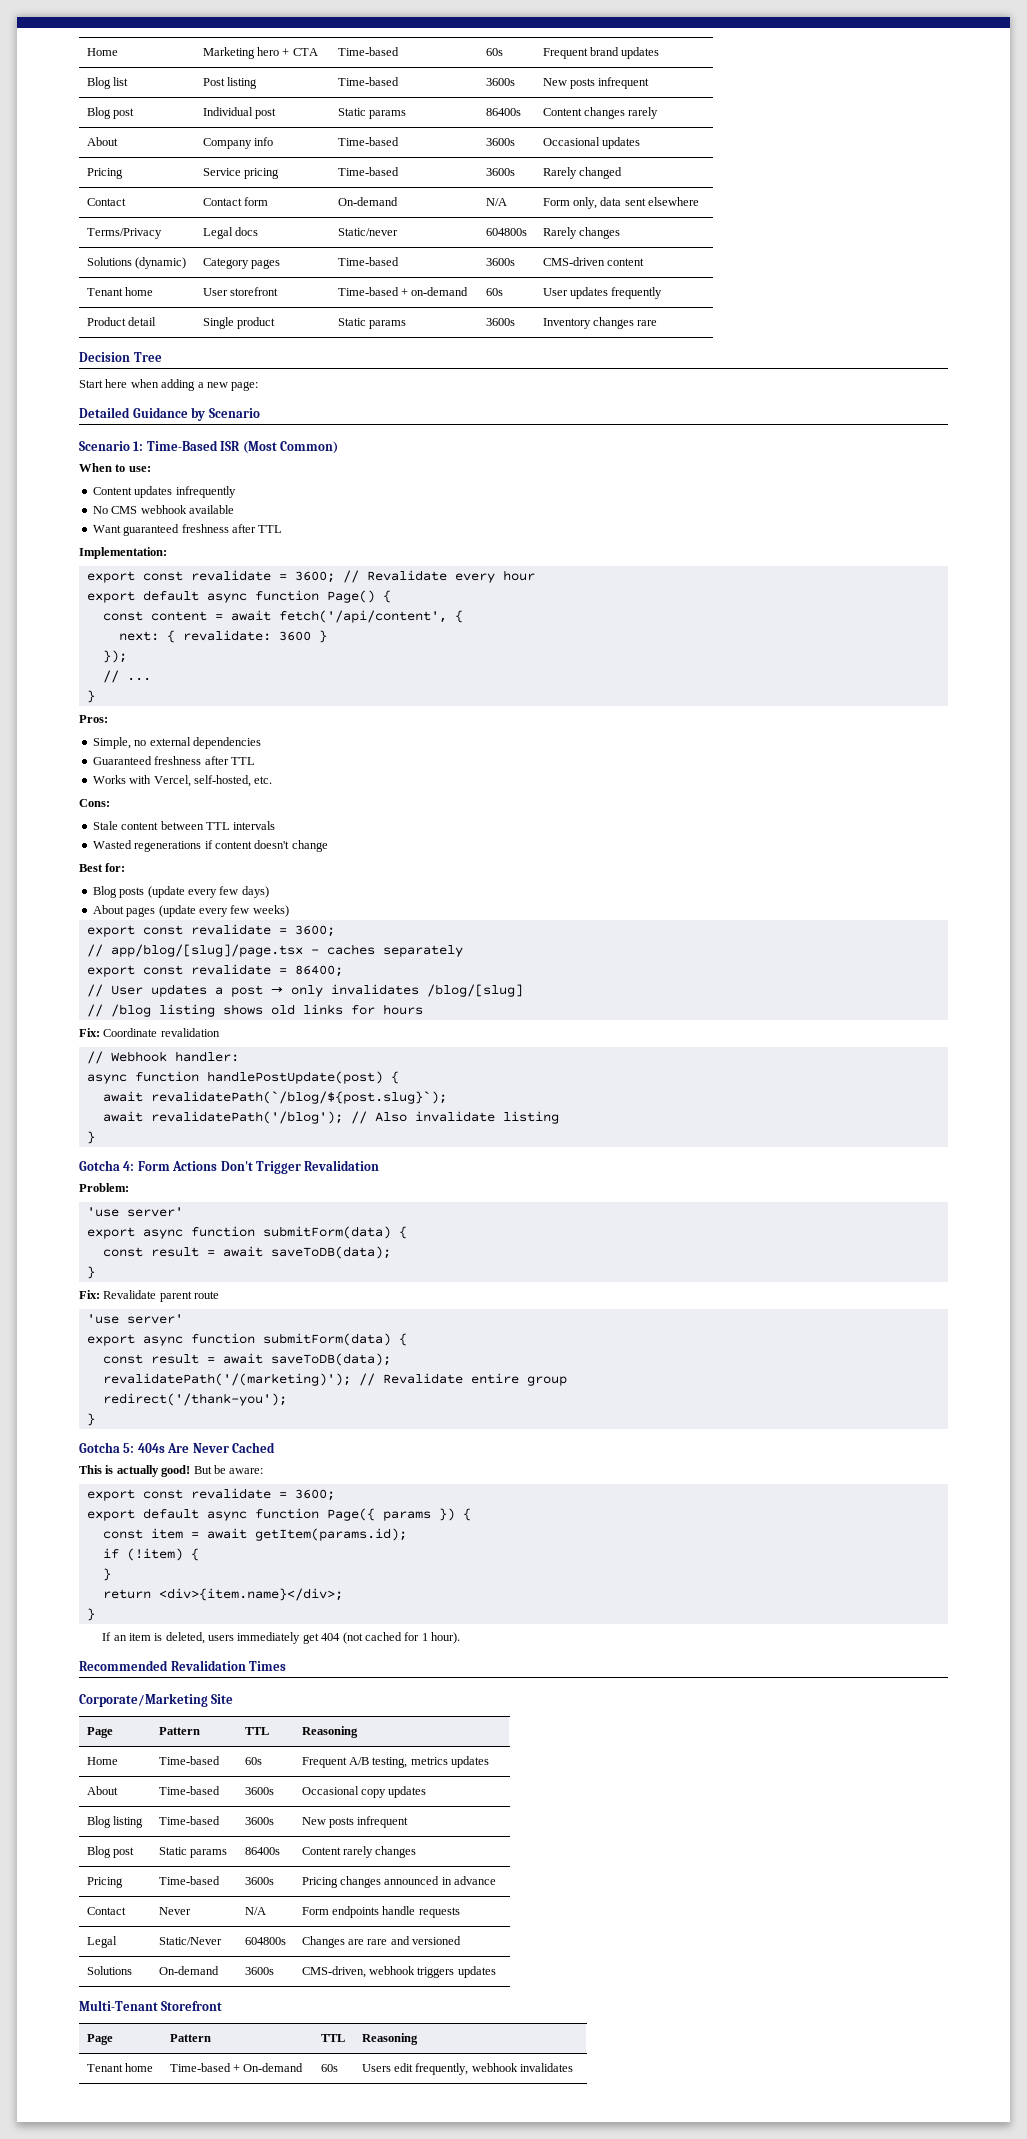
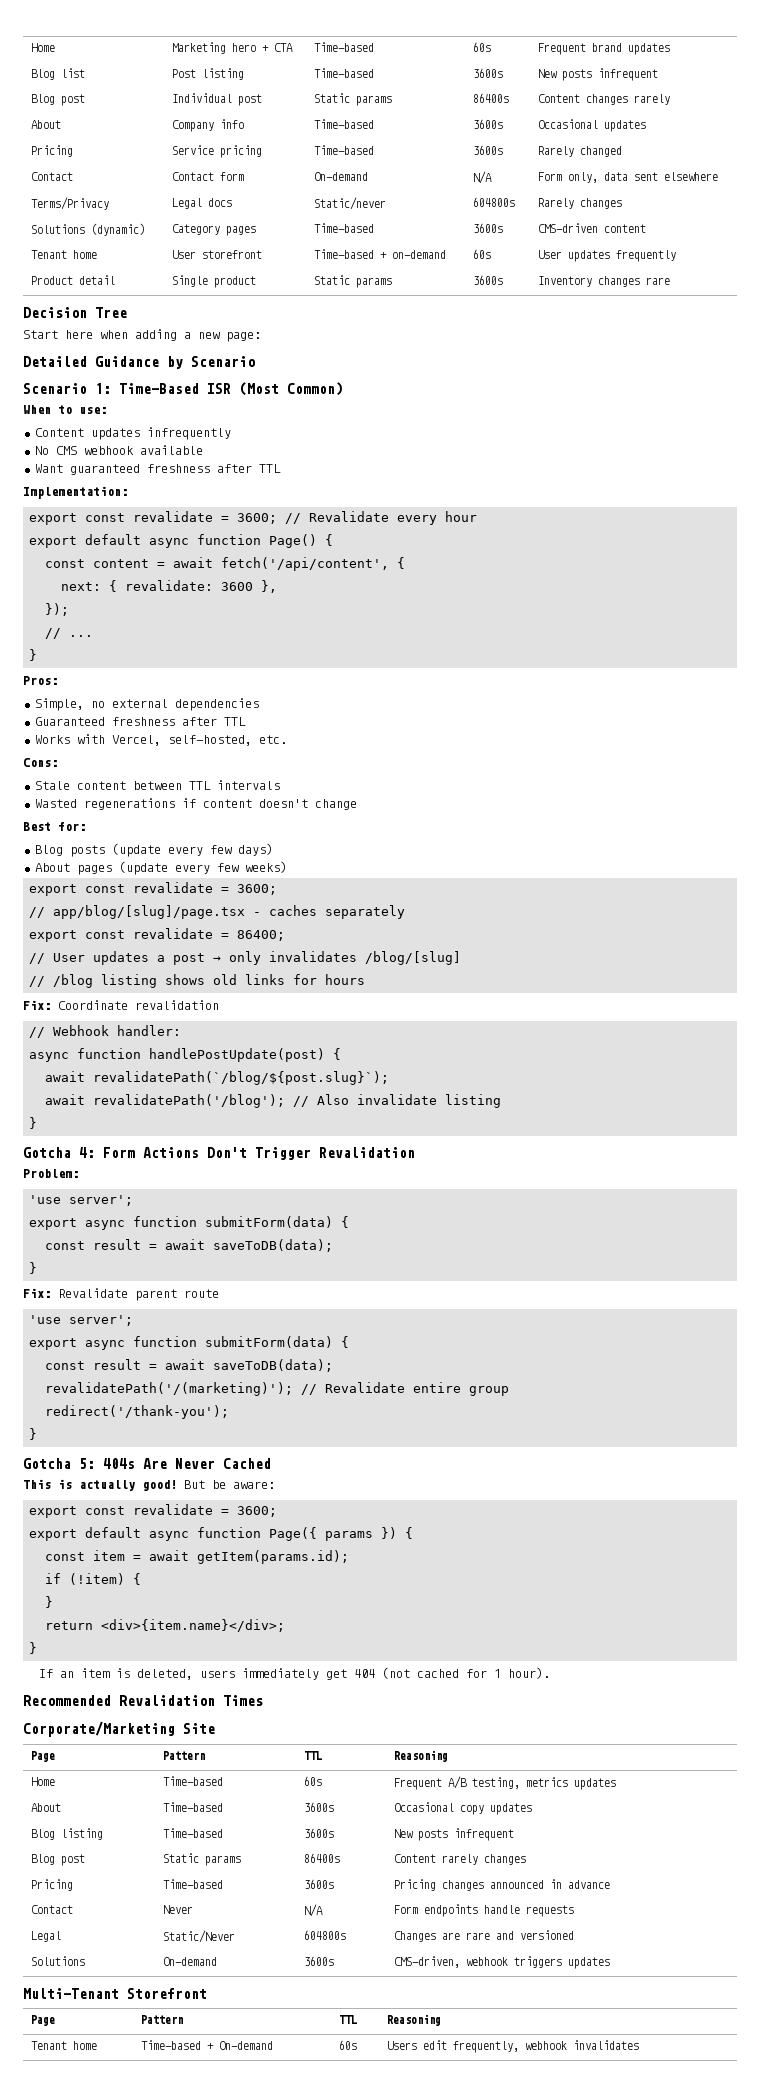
- next: { revalidate: 3600 }
+ next: { revalidate: 3600 },
  Problem:
- 'use server'
+ 'use server';
  Fix: Revalidate parent route
- 'use server'
+ 'use server';

